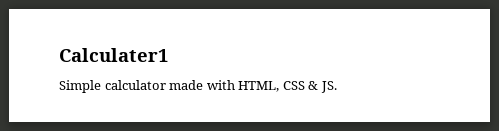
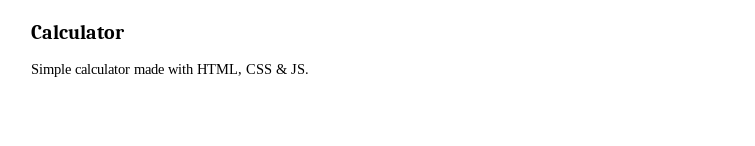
- Calculater1
+ Calculator

